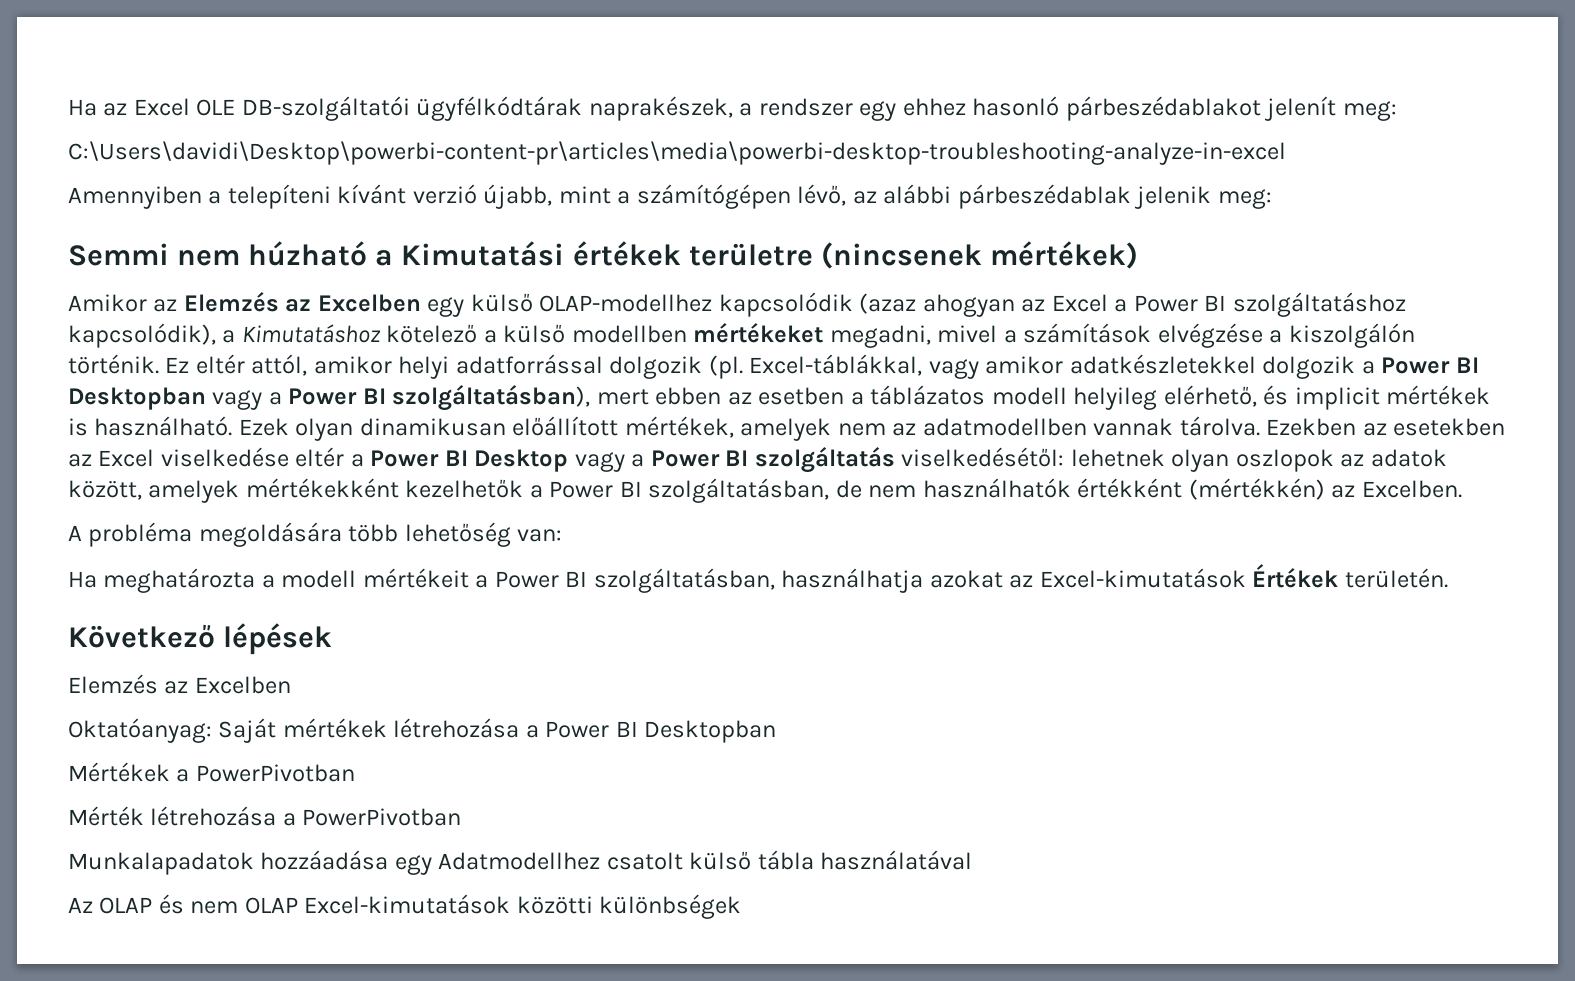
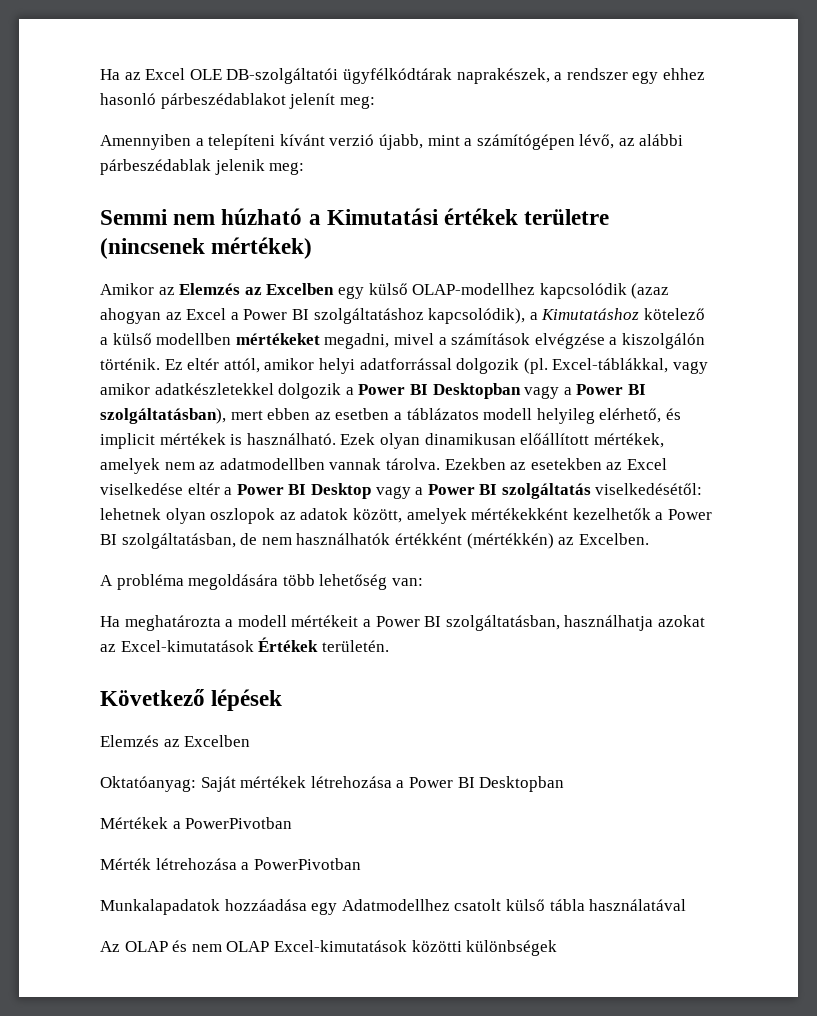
- C:\Users\davidi\Desktop\powerbi-content-pr\articles\media\powerbi-desktop-troubleshooting-analyze-in-excel

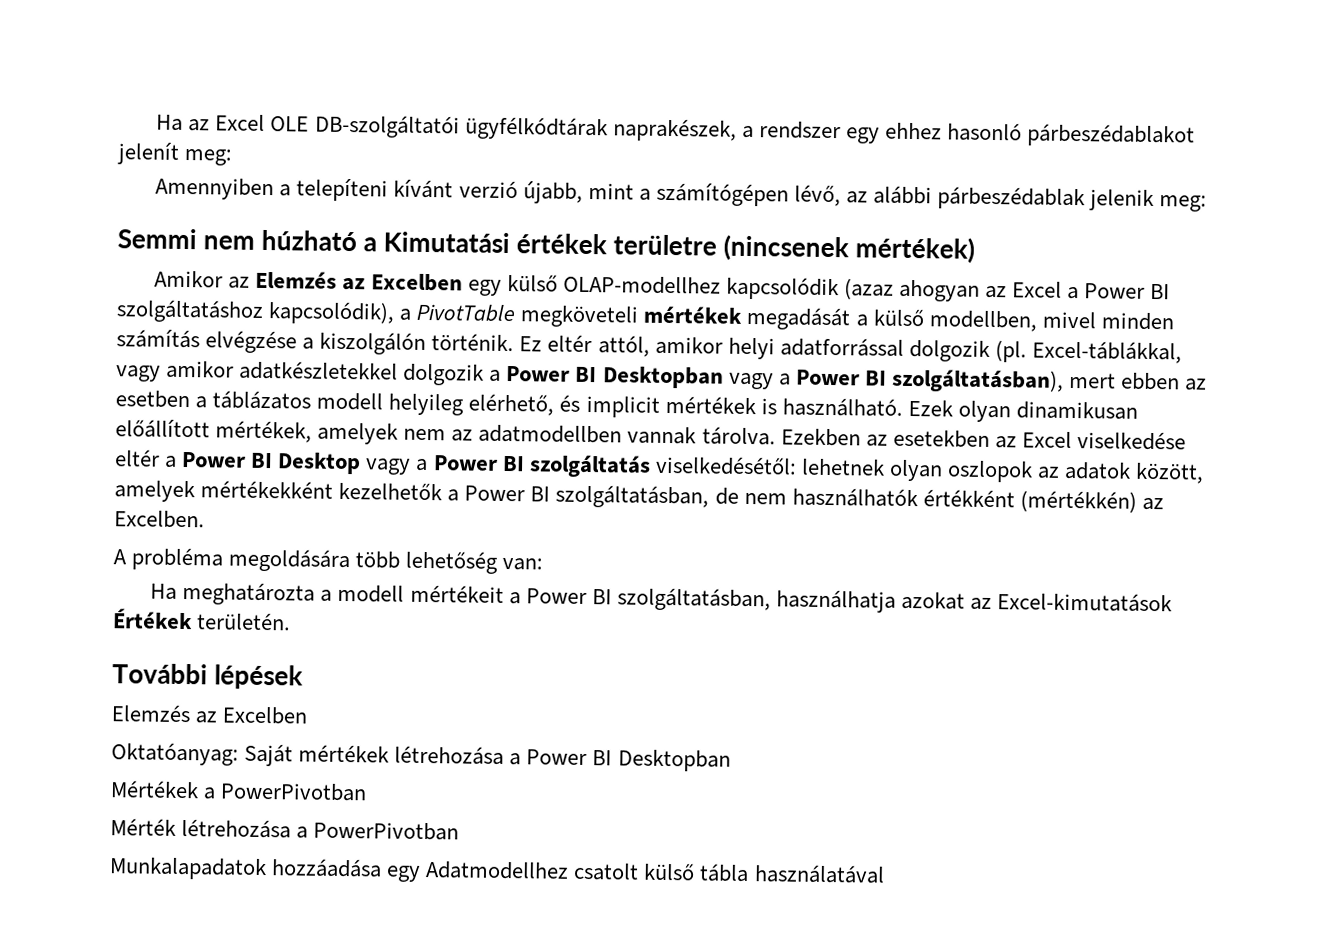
- Amikor az Elemzés az Excelben egy külső OLAP-modellhez kapcsolódik (azaz ahogyan az Excel a Power BI szolgáltatáshoz kapcsolódik), a Kimutatáshoz kötelező a külső modellben mértékeket megadni, mivel a számítások elvégzése a kiszolgálón történik.
+ Amikor az Elemzés az Excelben egy külső OLAP-modellhez kapcsolódik (azaz ahogyan az Excel a Power BI szolgáltatáshoz kapcsolódik), a PivotTable megköveteli mértékek megadását a külső modellben, mivel minden számítás elvégzése a kiszolgálón történik.
- Következő lépések
+ További lépések
- Az OLAP és nem OLAP Excel-kimutatások közötti különbségek

